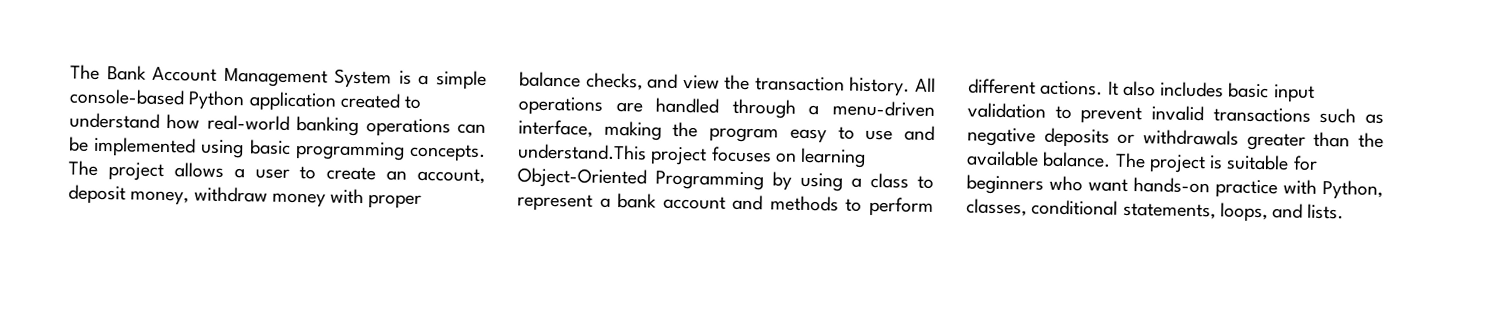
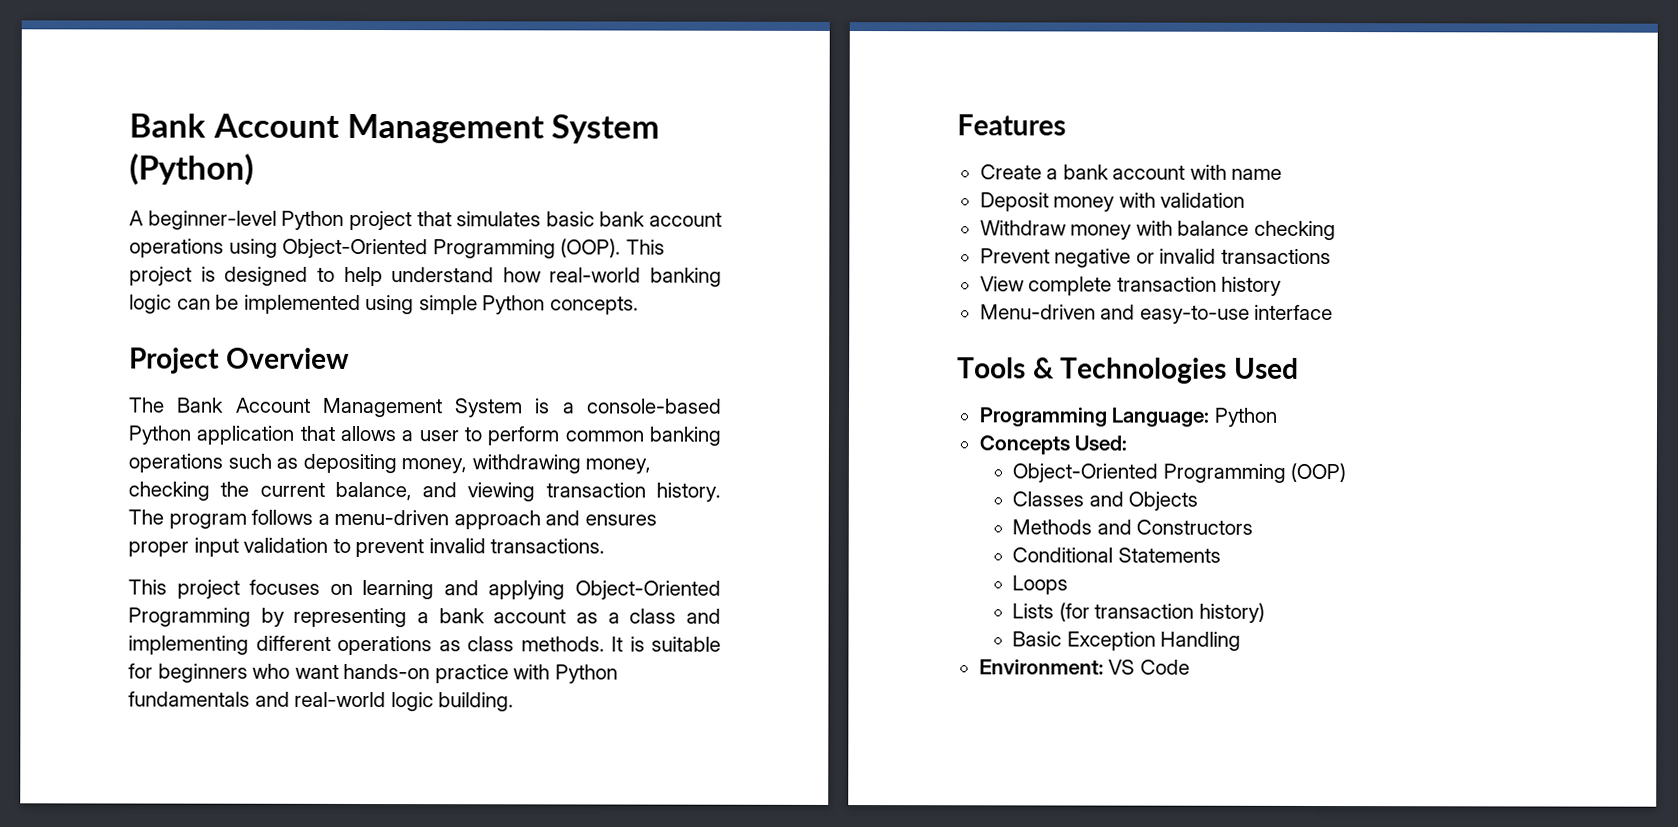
+ Bank Account Management System (Python)
+ A beginner-level Python project that simulates basic bank account operations using Object-Oriented Programming (OOP). This project is designed to help understand how real-world banking logic can be implemented using simple Python concepts.
+ Project Overview
- The Bank Account Management System is a simple console-based Python application created to understand how real-world banking operations can be implemented using basic programming concepts. The project allows a user to create an account, deposit money, withdraw money with proper balance checks, and view the transaction history. All operations are handled through a menu-driven interface, making the program easy to use and understand.This project focuses on learning Object-Oriented Programming by using a class to represent a bank account and methods to perform different actions. It also includes basic input validation to prevent invalid transactions such as negative deposits or withdrawals greater than the available balance. The project is suitable for beginners who want hands-on practice with Python, classes, conditional statements, loops, and lists.
+ The Bank Account Management System is a console-based Python application that allows a user to perform common banking operations such as depositing money, withdrawing money, checking the current balance, and viewing transaction history. The program follows a menu-driven approach and ensures proper input validation to prevent invalid transactions.
+ This project focuses on learning and applying Object-Oriented Programming by representing a bank account as a class and implementing different operations as class methods. It is suitable for beginners who want hands-on practice with Python fundamentals and real-world logic building.
+ Features
+ Create a bank account with name
+ Deposit money with validation
+ Withdraw money with balance checking
+ Prevent negative or invalid transactions
+ View complete transaction history
+ Menu-driven and easy-to-use interface
+ Tools & Technologies Used
+ Programming Language: Python
+ Concepts Used:
+ Object-Oriented Programming (OOP)
+ Classes and Objects
+ Methods and Constructors
+ Conditional Statements
+ Loops
+ Lists (for transaction history)
+ Basic Exception Handling
+ Environment: VS Code

